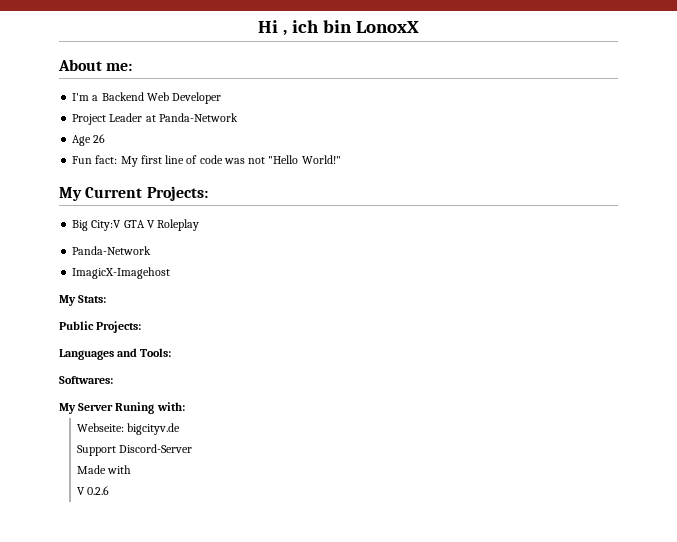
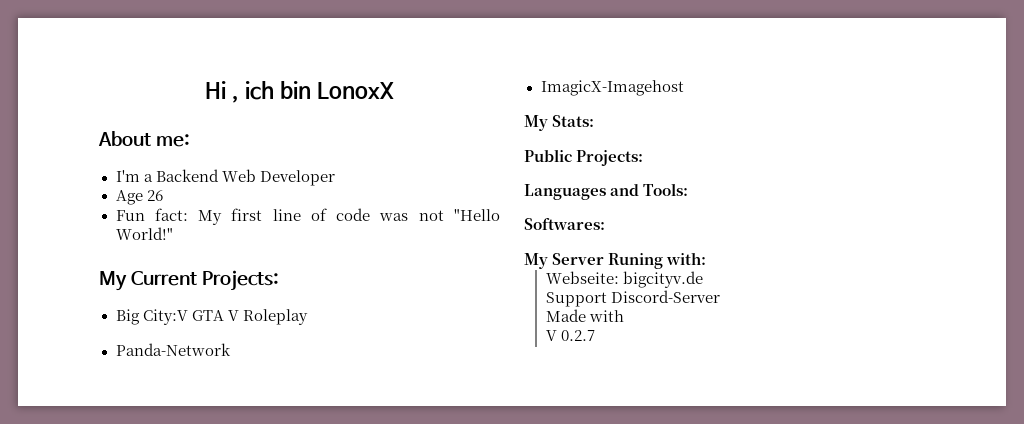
- Project Leader at Panda-Network
- V 0.2.6
+ V 0.2.7

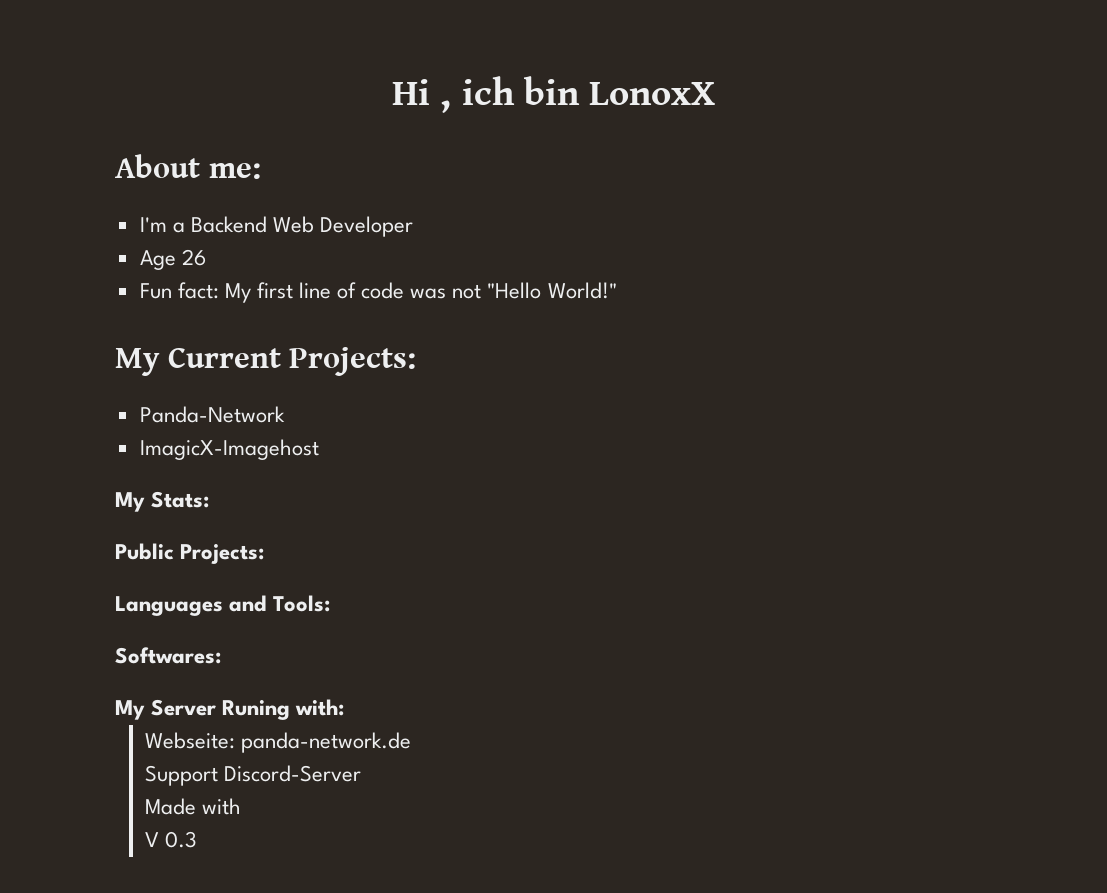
- Big City:V GTA V Roleplay
- Webseite: bigcityv.de
+ Webseite: panda-network.de
- V 0.2.7
+ V 0.3

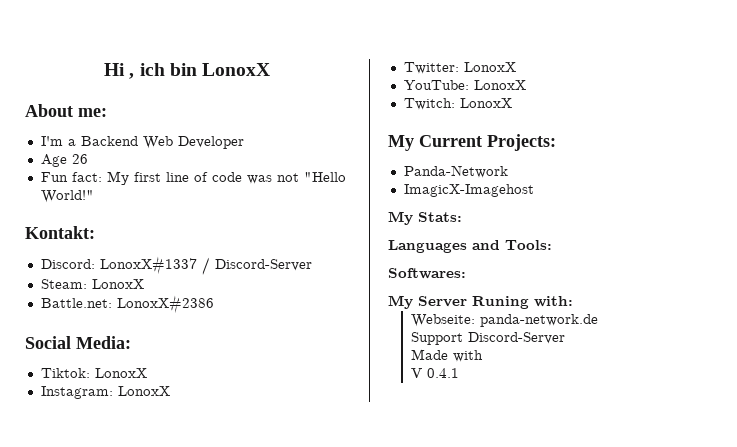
+ Kontakt:
+ Discord: LonoxX#1337 / Discord-Server
+ Steam: LonoxX
+ Battle.net: LonoxX#2386
+ Social Media:
+ Tiktok: LonoxX
+ Instagram: LonoxX
+ Twitter: LonoxX
+ YouTube: LonoxX
+ Twitch: LonoxX
- Public Projects:
- V 0.3
+ V 0.4.1

